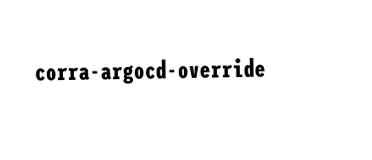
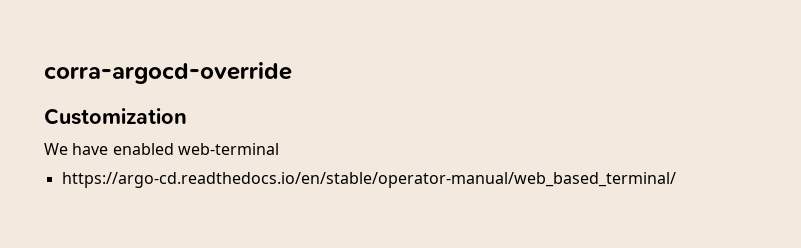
+ Customization
+ We have enabled web-terminal
+ https://argo-cd.readthedocs.io/en/stable/operator-manual/web_based_terminal/

